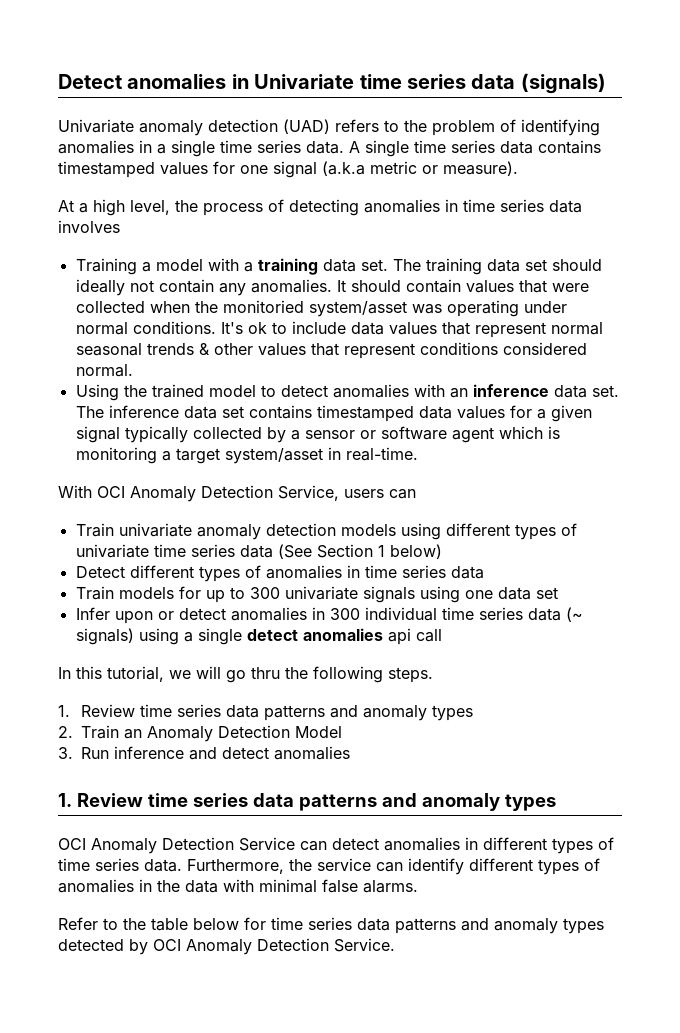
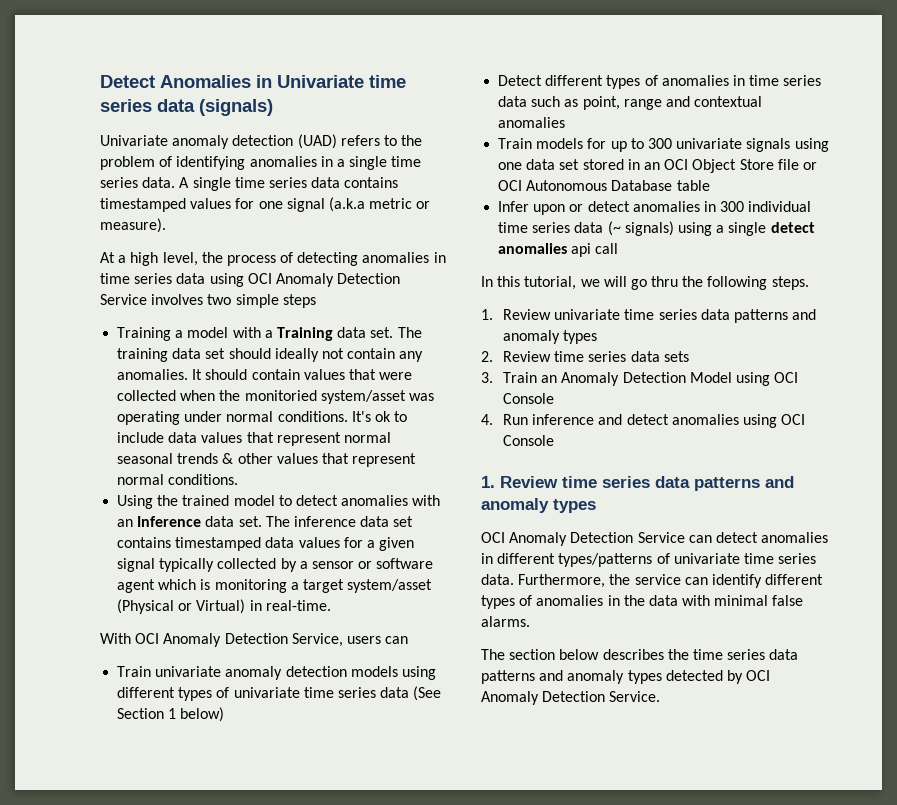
- Detect anomalies in Univariate time series data (signals)
+ Detect Anomalies in Univariate time series data (signals)
- At a high level, the process of detecting anomalies in time series data involves
+ At a high level, the process of detecting anomalies in time series data using OCI Anomaly Detection Service involves two simple steps
- Training a model with a training data set.
+ Training a model with a Training data set.
- It's ok to include data values that represent normal seasonal trends & other values that represent conditions considered normal.
+ It's ok to include data values that represent normal seasonal trends & other values that represent normal conditions.
- Using the trained model to detect anomalies with an inference data set.
+ Using the trained model to detect anomalies with an Inference data set.
- The inference data set contains timestamped data values for a given signal typically collected by a sensor or software agent which is monitoring a target system/asset in real-time.
+ The inference data set contains timestamped data values for a given signal typically collected by a sensor or software agent which is monitoring a target system/asset (Physical or Virtual) in real-time.
- Detect different types of anomalies in time series data
+ Detect different types of anomalies in time series data such as point, range and contextual anomalies
- Train models for up to 300 univariate signals using one data set
+ Train models for up to 300 univariate signals using one data set stored in an OCI Object Store file or OCI Autonomous Database table
  In this tutorial, we will go thru the following steps.
- 1. Review time series data patterns and anomaly types
+ 1. Review univariate time series data patterns and anomaly types
- 2. Train an Anomaly Detection Model
- 3. Run inference and detect anomalies
+ 2. Review time series data sets
+ 3. Train an Anomaly Detection Model using OCI Console
+ 4. Run inference and detect anomalies using OCI Console
- OCI Anomaly Detection Service can detect anomalies in different types of time series data.
+ OCI Anomaly Detection Service can detect anomalies in different types/patterns of univariate time series data.
- Refer to the table below for time series data patterns and anomaly types detected by OCI Anomaly Detection Service.
+ The section below describes the time series data patterns and anomaly types detected by OCI Anomaly Detection Service.

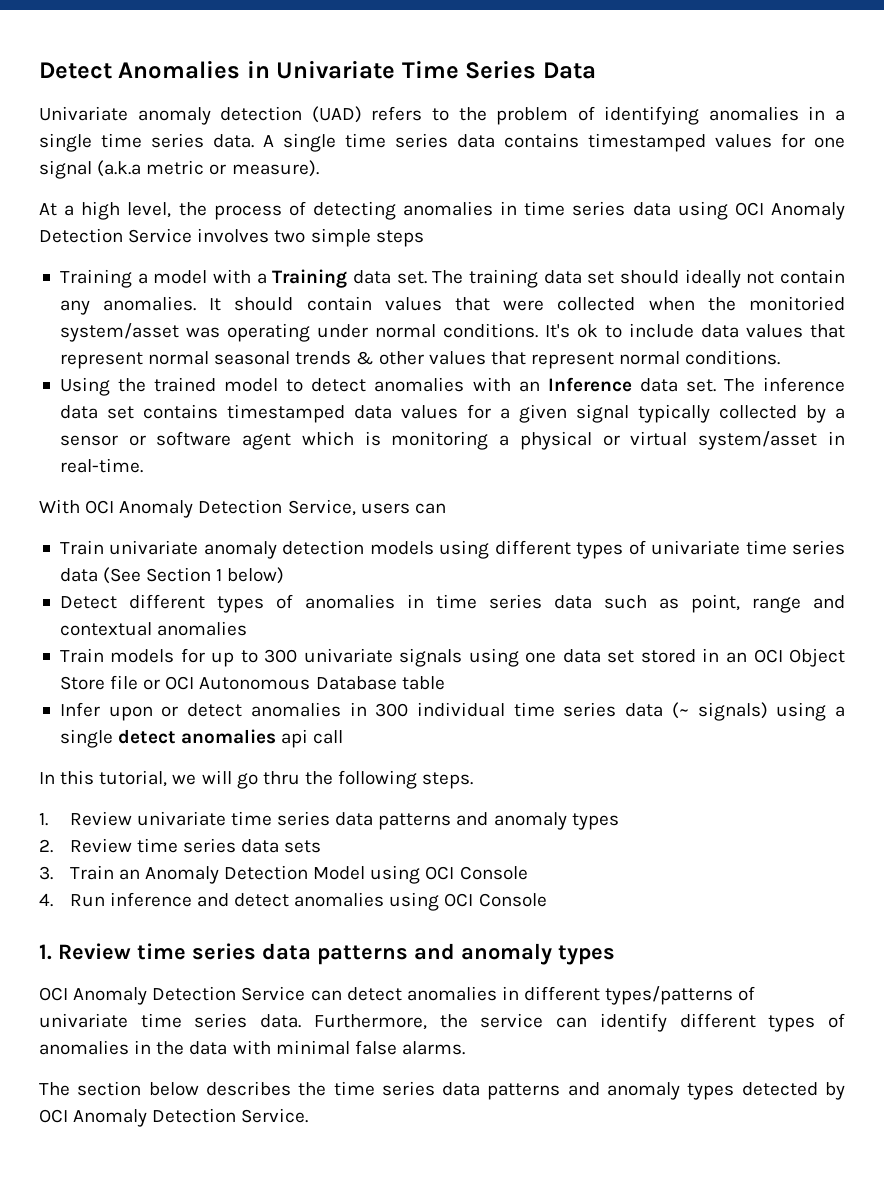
- Detect Anomalies in Univariate time series data (signals)
+ Detect Anomalies in Univariate Time Series Data
- The inference data set contains timestamped data values for a given signal typically collected by a sensor or software agent which is monitoring a target system/asset (Physical or Virtual) in real-time.
+ The inference data set contains timestamped data values for a given signal typically collected by a sensor or software agent which is monitoring a physical or virtual system/asset in real-time.

